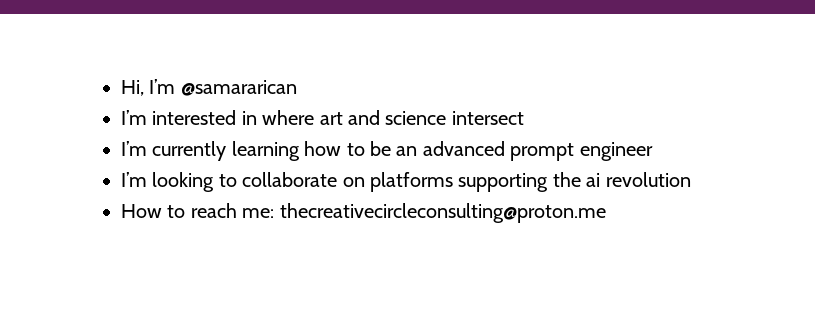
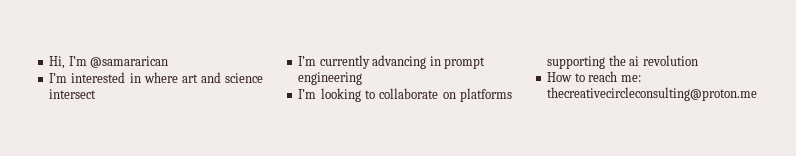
- I’m currently learning how to be an advanced prompt engineer
+ I’m currently advancing in prompt engineering

